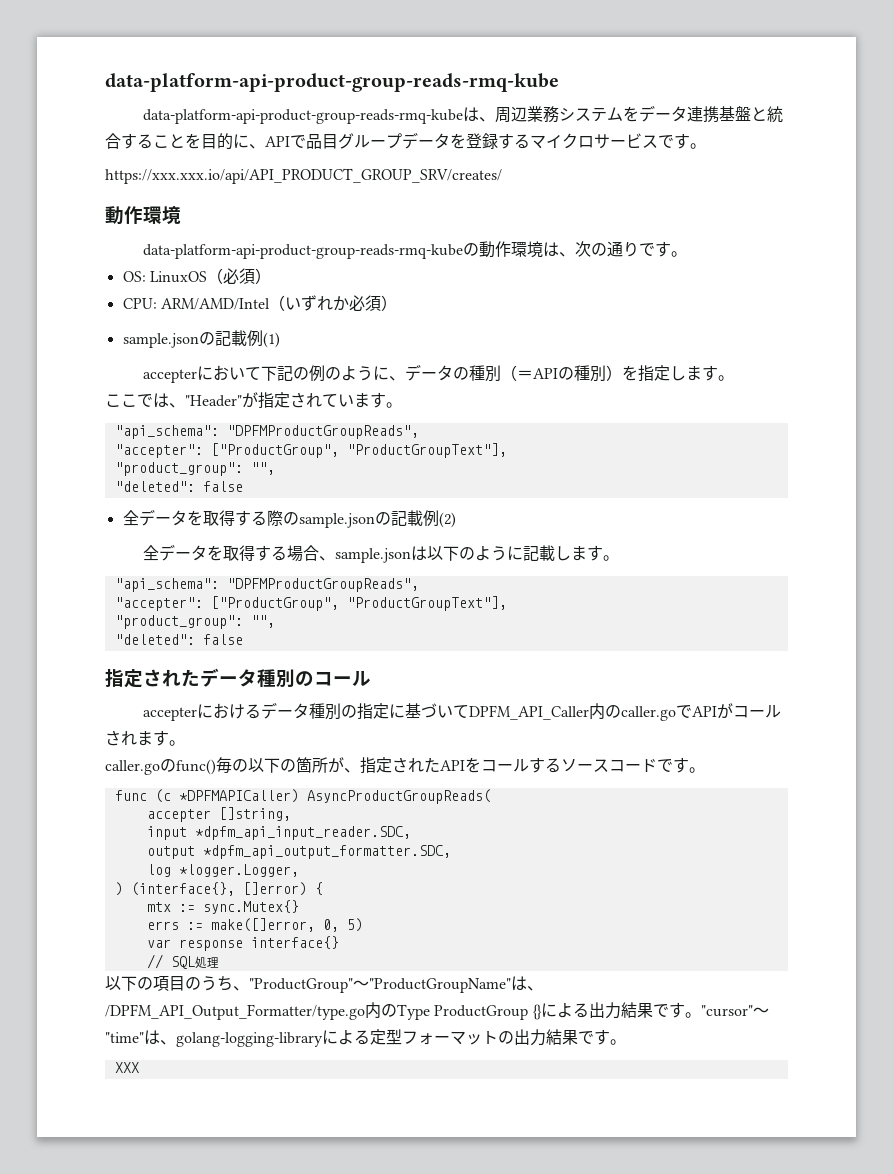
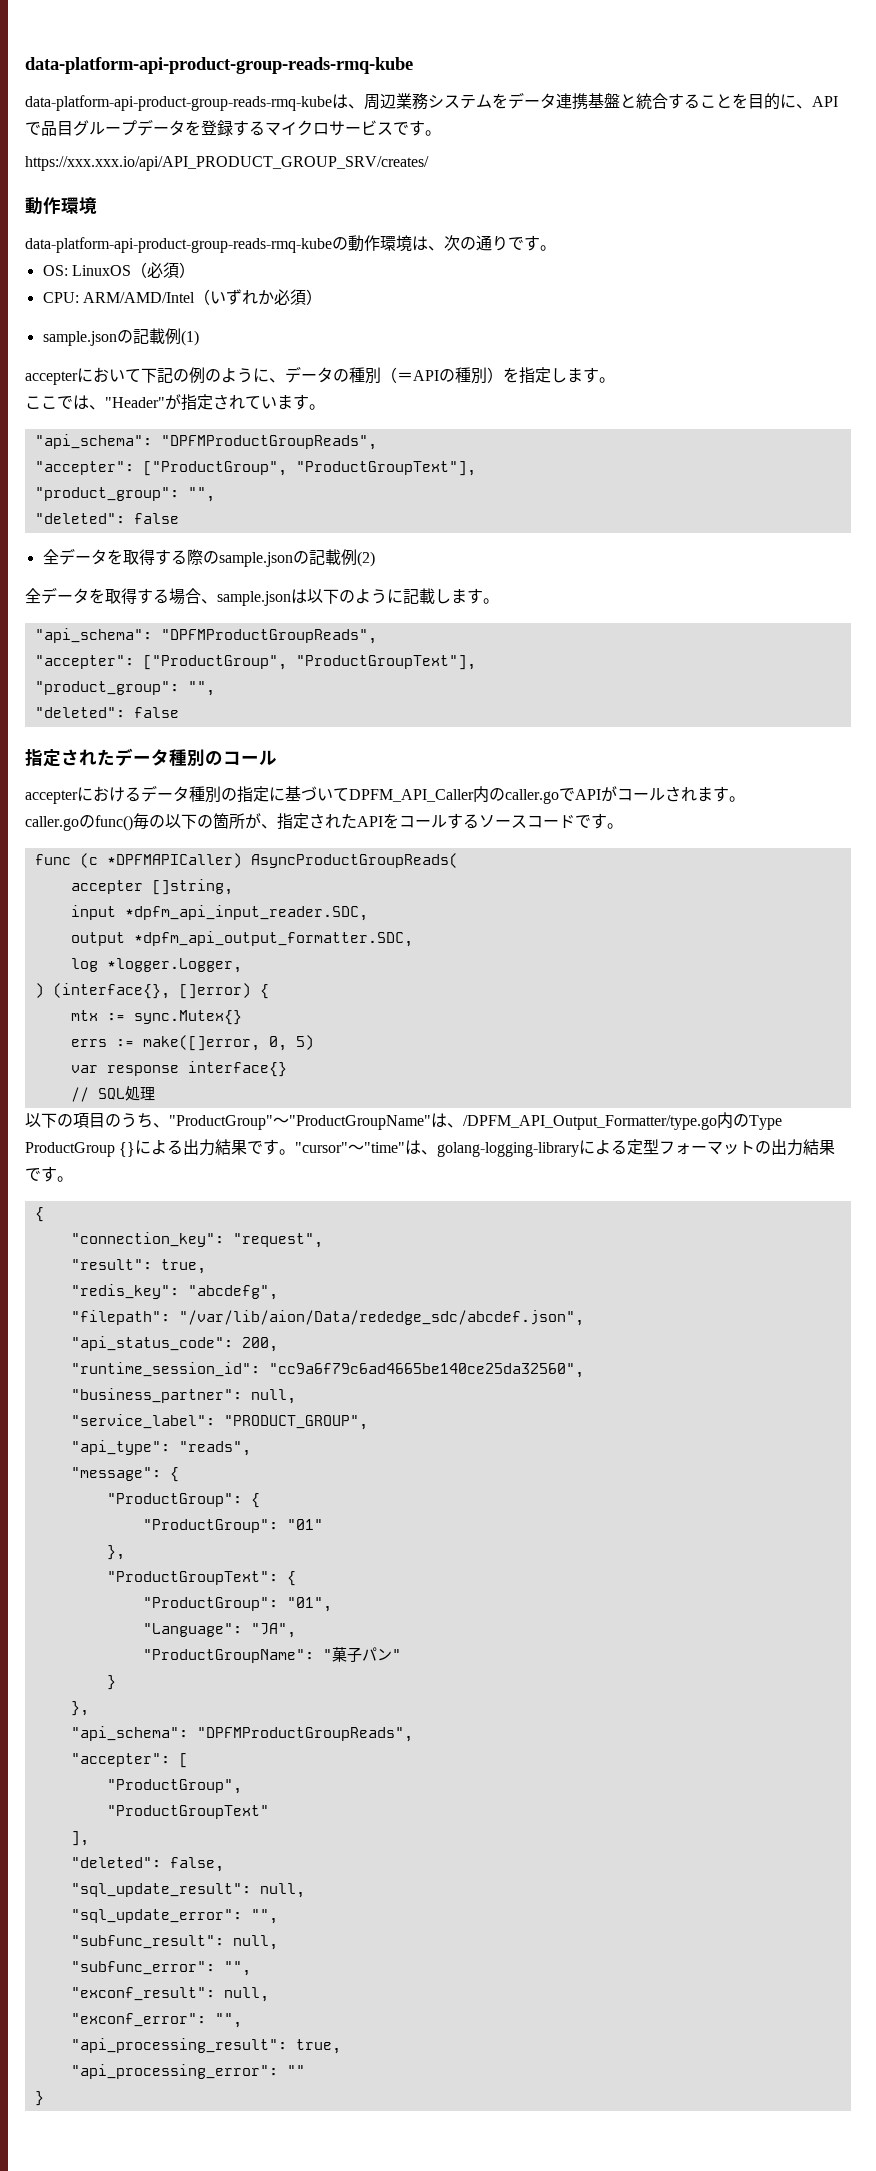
  "cursor"～"time"は、golang-logging-libraryによる定型フォーマットの出力結果です。
- XXX
+ {
+ "connection_key": "request",
+ "result": true,
+ "redis_key": "abcdefg",
+ "filepath": "/var/lib/aion/Data/rededge_sdc/abcdef.json",
+ "api_status_code": 200,
+ "runtime_session_id": "cc9a6f79c6ad4665be140ce25da32560",
+ "business_partner": null,
+ "service_label": "PRODUCT_GROUP",
+ "api_type": "reads",
+ "message": {
+ "ProductGroup": {
+ "ProductGroup": "01"
+ },
+ "ProductGroupText": {
+ "ProductGroup": "01",
+ "Language": "JA",
+ "ProductGroupName": "菓子パン"
+ }
+ },
+ "api_schema": "DPFMProductGroupReads",
+ "accepter": [
+ "ProductGroup",
+ "ProductGroupText"
+ ],
+ "deleted": false,
+ "sql_update_result": null,
+ "sql_update_error": "",
+ "subfunc_result": null,
+ "subfunc_error": "",
+ "exconf_result": null,
+ "exconf_error": "",
+ "api_processing_result": true,
+ "api_processing_error": ""
+ }

